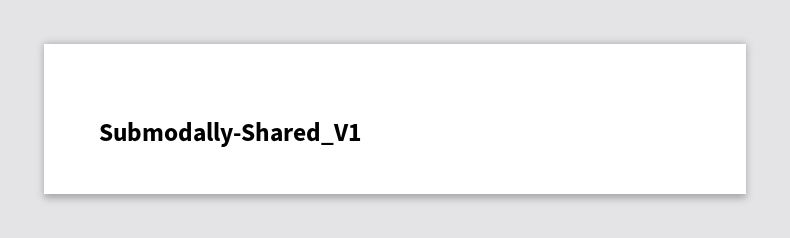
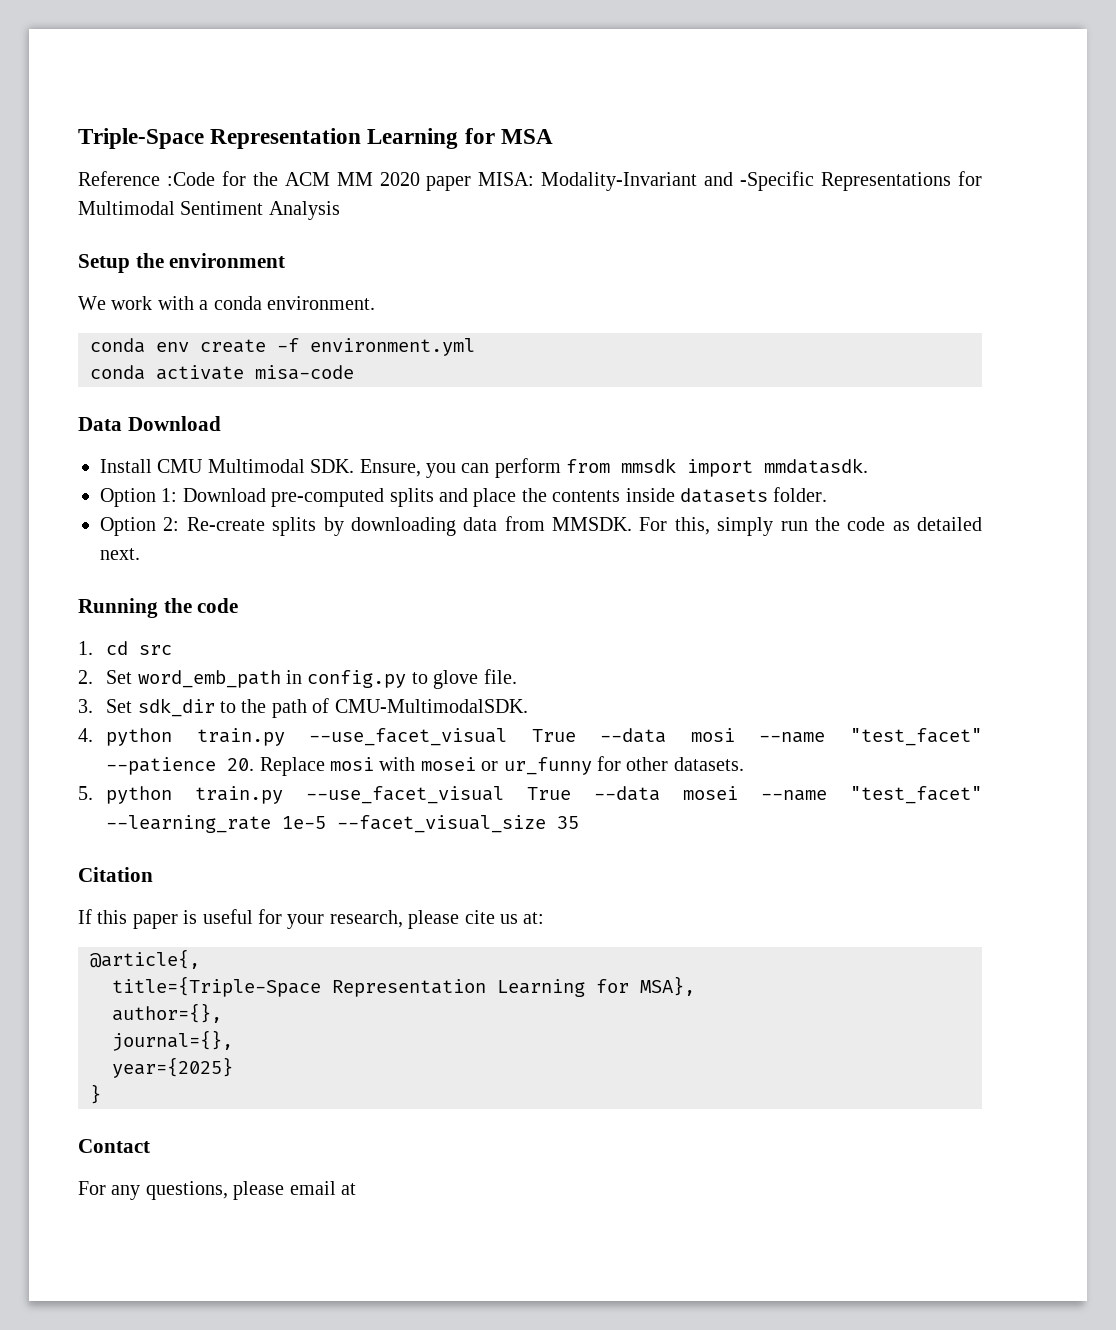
- Submodally-Shared_V1
+ Triple-Space Representation Learning for MSA
+ Reference :Code for the ACM MM 2020 paper MISA: Modality-Invariant and -Specific Representations for Multimodal Sentiment Analysis
+ Setup the environment
+ We work with a conda environment.
+ conda env create -f environment.yml
+ conda activate misa-code
+ Data Download
+ Install CMU Multimodal SDK. Ensure, you can perform from mmsdk import mmdatasdk.
+ Option 1: Download pre-computed splits and place the contents inside datasets folder.
+ Option 2: Re-create splits by downloading data from MMSDK. For this, simply run the code as detailed next.
+ Running the code
+ 1. cd src
+ 2. Set word_emb_path in config.py to glove file.
+ 3. Set sdk_dir to the path of CMU-MultimodalSDK.
+ 4. python train.py --use_facet_visual True --data mosi --name "test_facet" --patience 20. Replace mosi with mosei or ur_funny for other datasets.
+ 5. python train.py --use_facet_visual True --data mosei --name "test_facet" --learning_rate 1e-5 --facet_visual_size 35
+ Citation
+ If this paper is useful for your research, please cite us at:
+ @article{,
+ title={Triple-Space Representation Learning for MSA},
+ author={},
+ journal={},
+ year={2025}
+ }
+ Contact
+ For any questions, please email at

